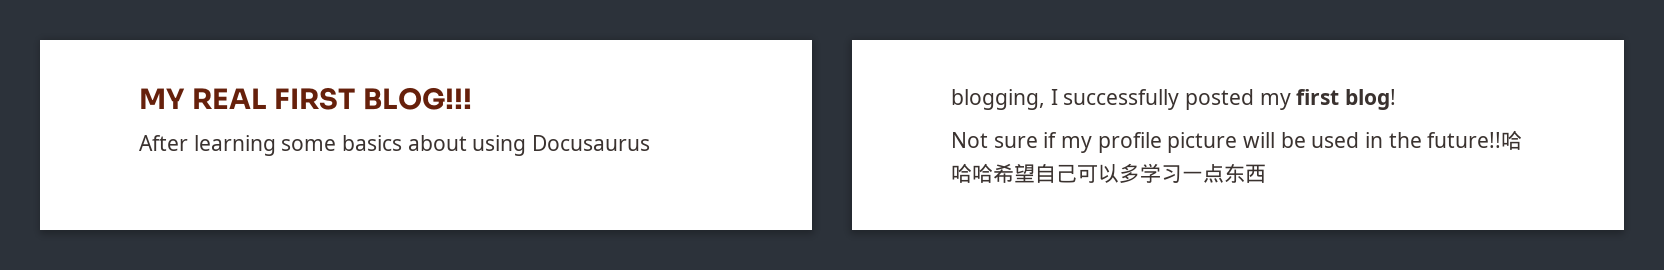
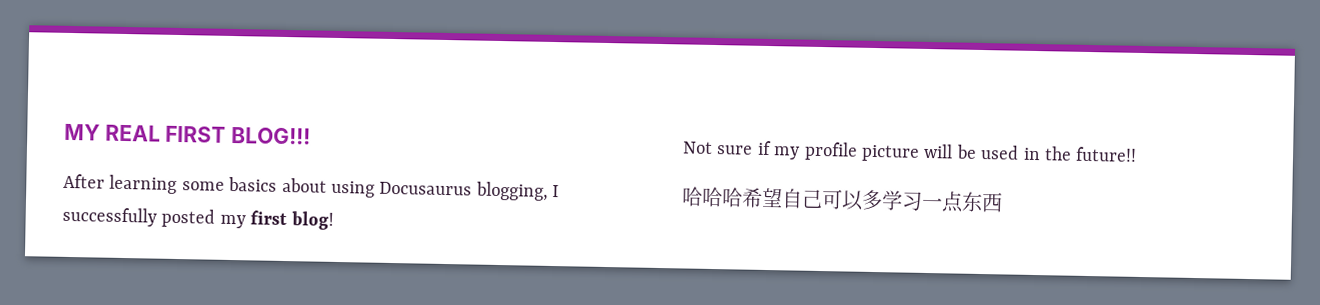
- Not sure if my profile picture will be used in the future!!哈哈哈希望自己可以多学习一点东西
+ Not sure if my profile picture will be used in the future!!
+ 哈哈哈希望自己可以多学习一点东西

